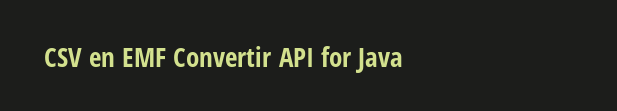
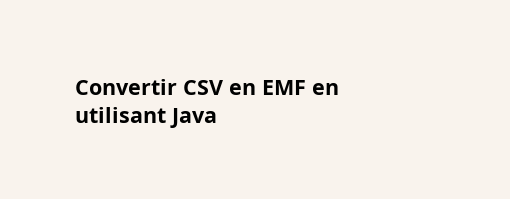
- CSV en EMF Convertir API for Java
+ Convertir CSV en EMF en utilisant Java

